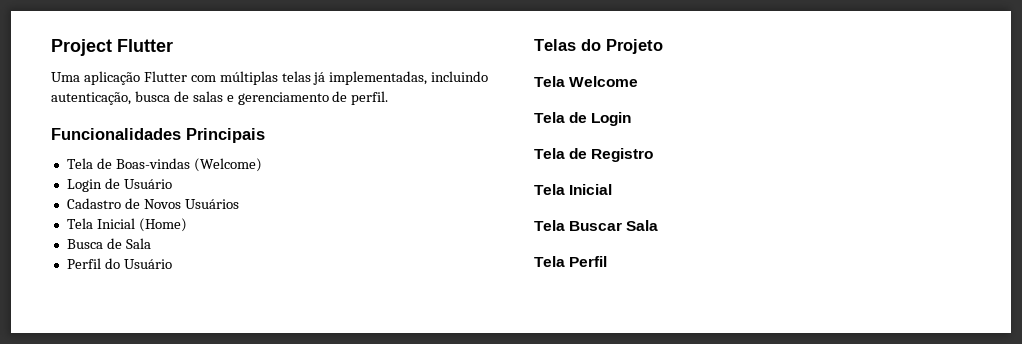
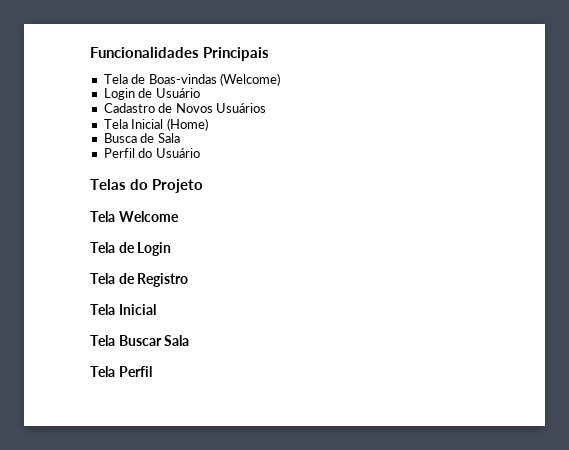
- Project Flutter
- Uma aplicação Flutter com múltiplas telas já implementadas, incluindo autenticação, busca de salas e gerenciamento de perfil.

